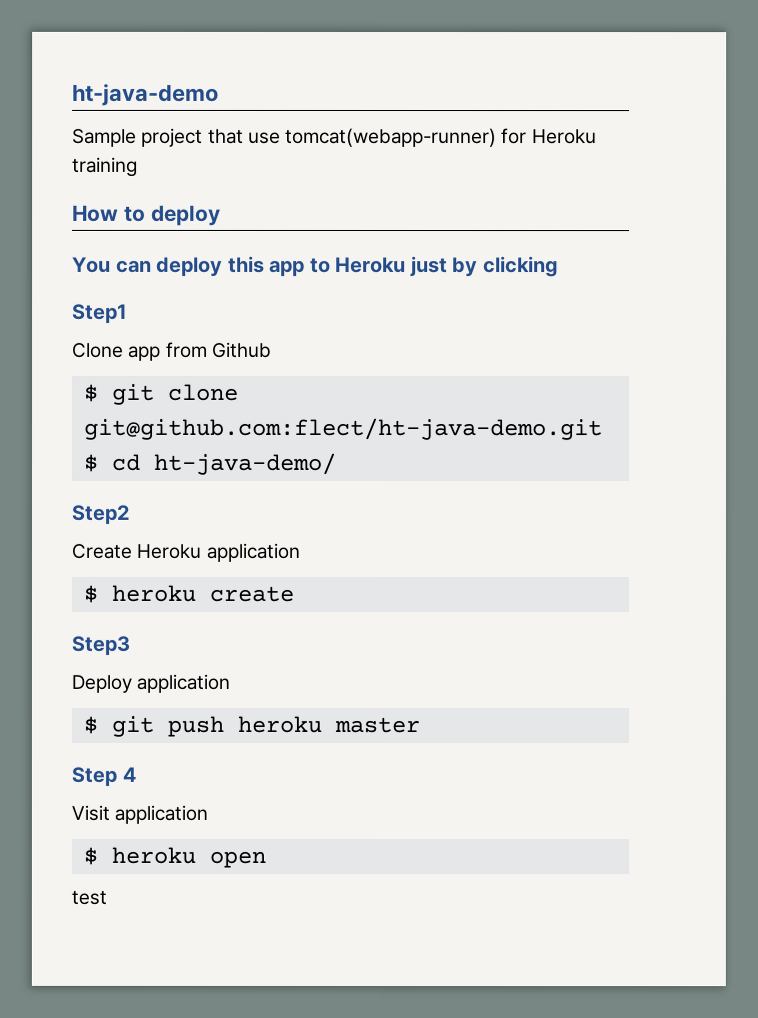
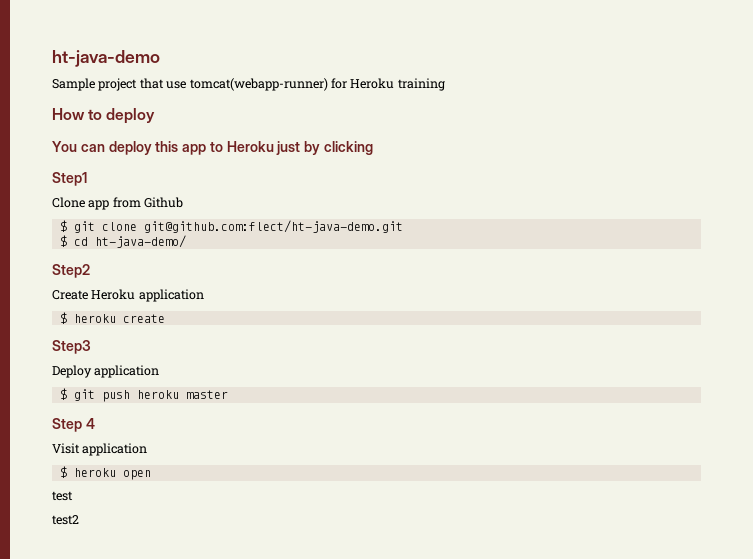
+ test2

